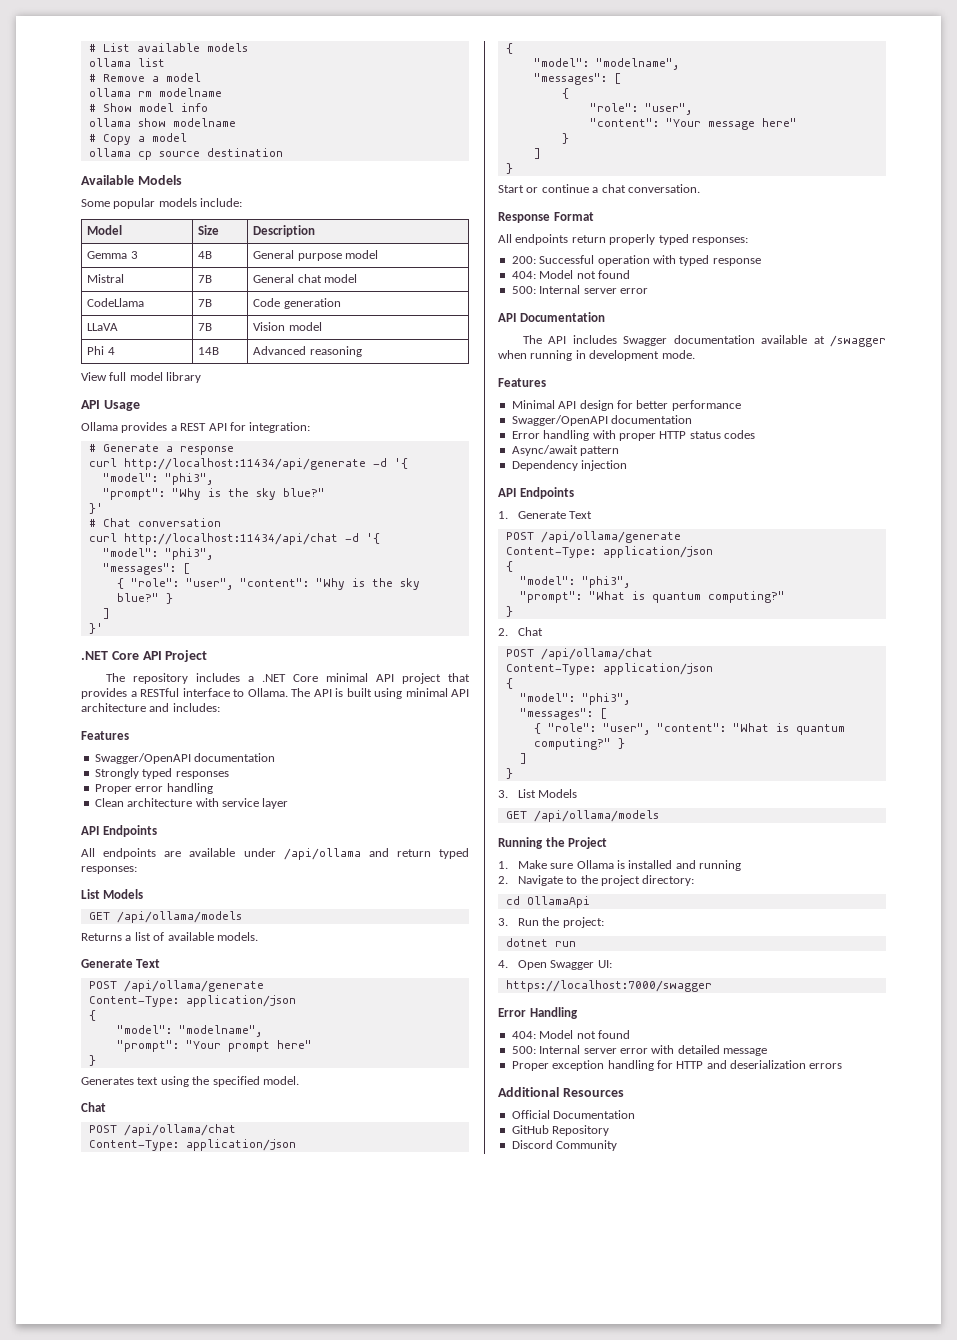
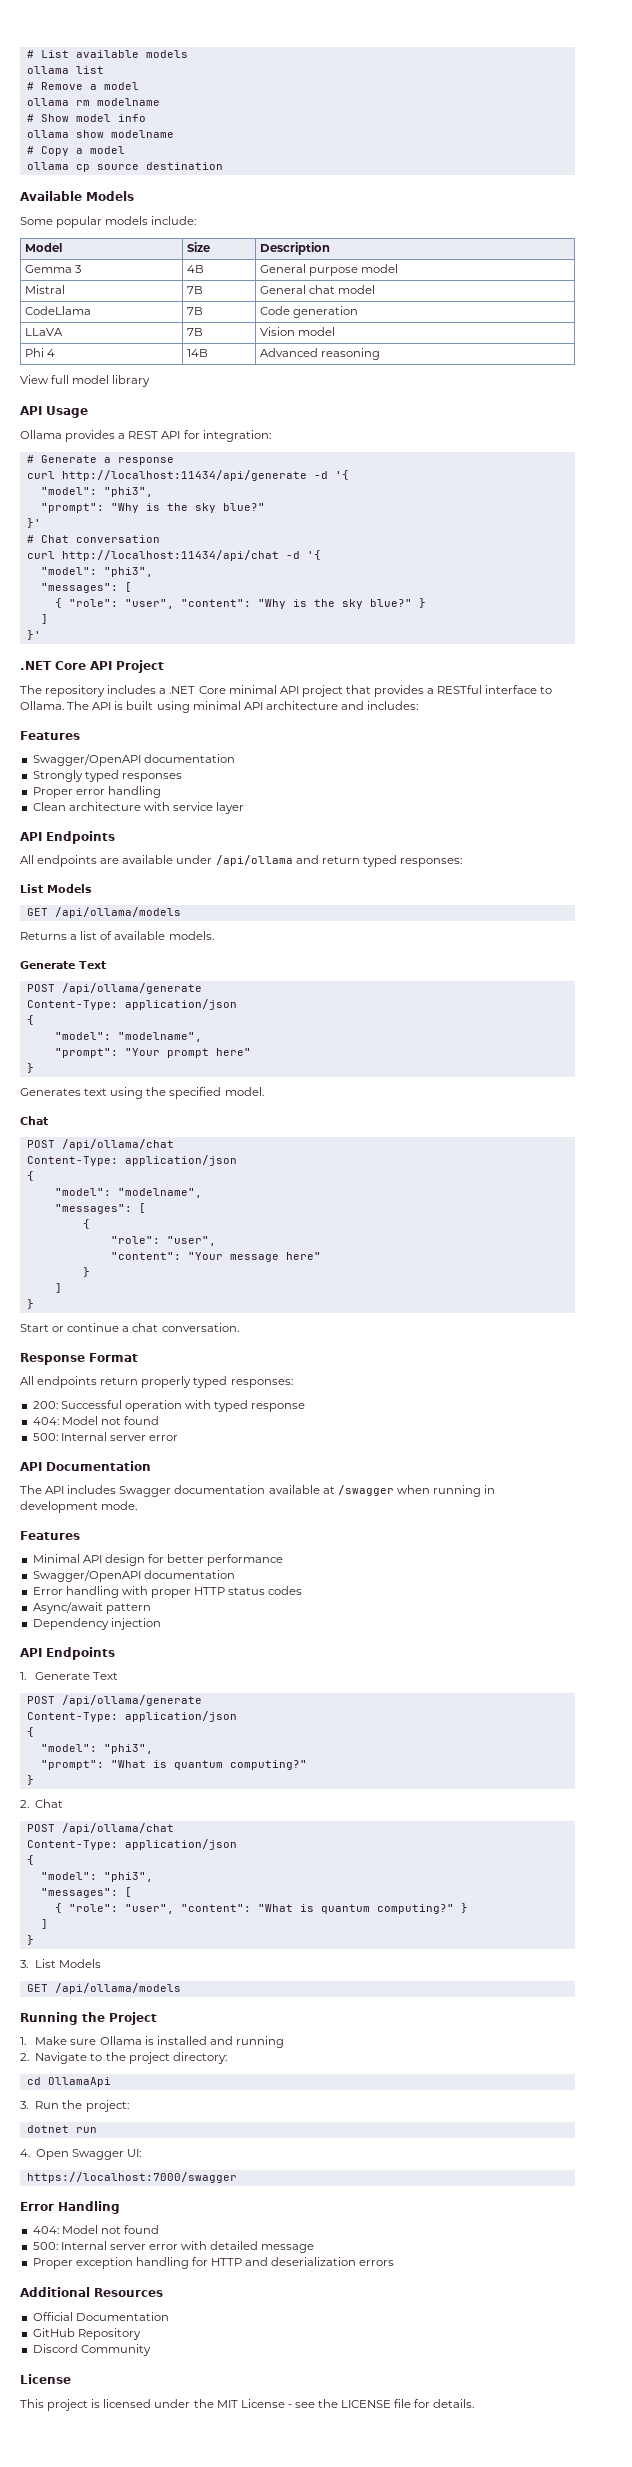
  Discord Community
+ License
+ This project is licensed under the MIT License - see the LICENSE file for details.

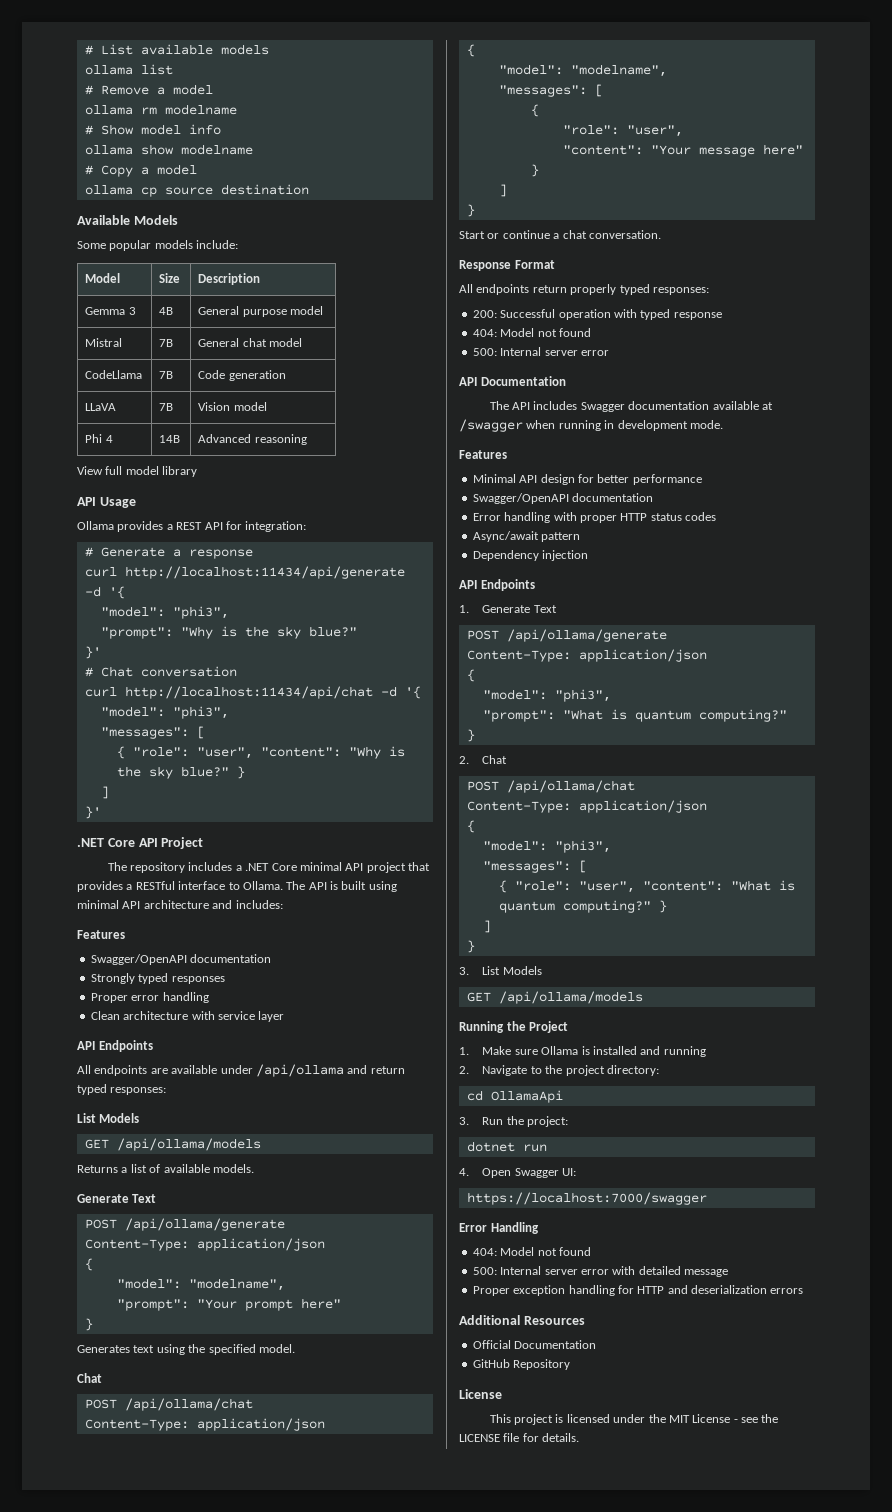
- Discord Community

